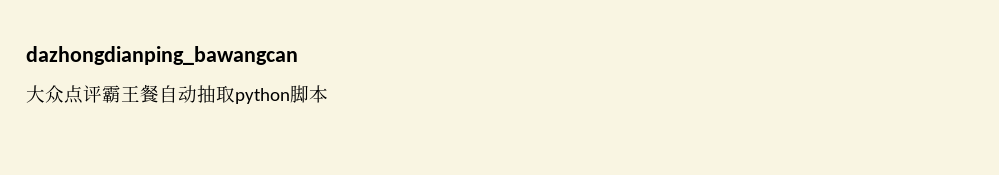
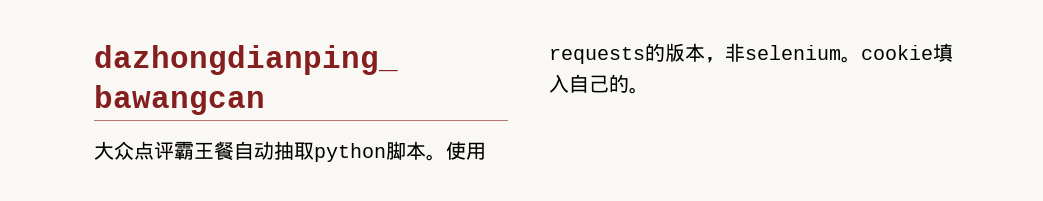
- 大众点评霸王餐自动抽取python脚本
+ 大众点评霸王餐自动抽取python脚本。使用requests的版本，非selenium。cookie填入自己的。

